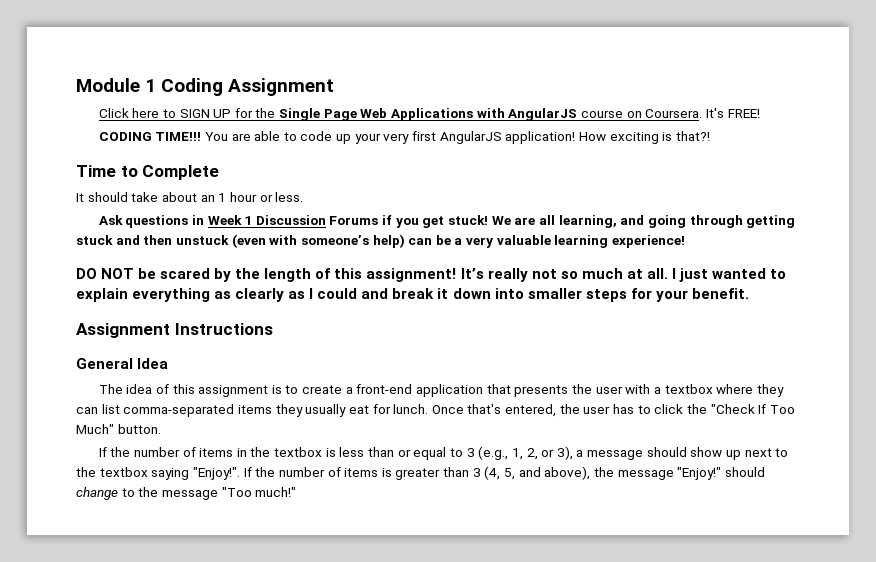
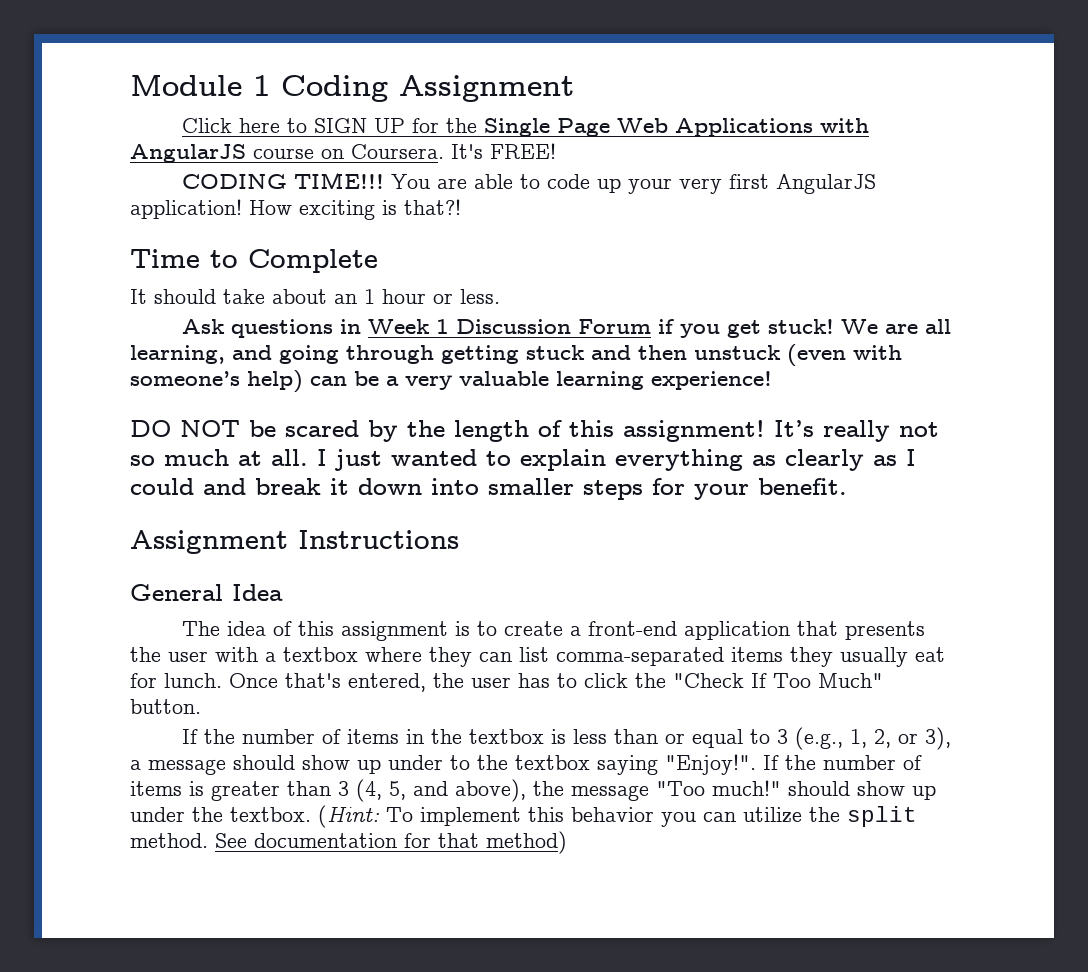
- Ask questions in Week 1 Discussion Forums if you get stuck!
+ Ask questions in Week 1 Discussion Forum if you get stuck!
- If the number of items in the textbox is less than or equal to 3 (e.g., 1, 2, or 3), a message should show up next to the textbox saying "Enjoy!".
+ If the number of items in the textbox is less than or equal to 3 (e.g., 1, 2, or 3), a message should show up under to the textbox saying "Enjoy!".
- If the number of items is greater than 3 (4, 5, and above), the message "Enjoy!" should change to the message "Too much!"
+ If the number of items is greater than 3 (4, 5, and above), the message "Too much!" should show up under the textbox. (Hint: To implement this behavior you can utilize the split method. See documentation for that method)

